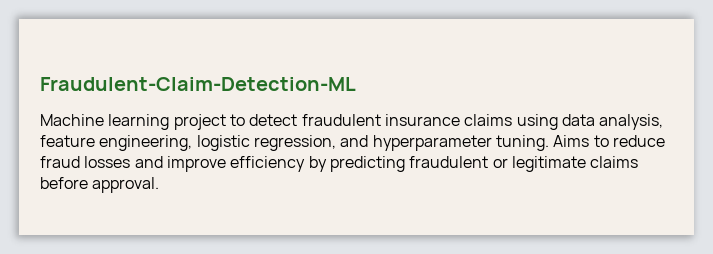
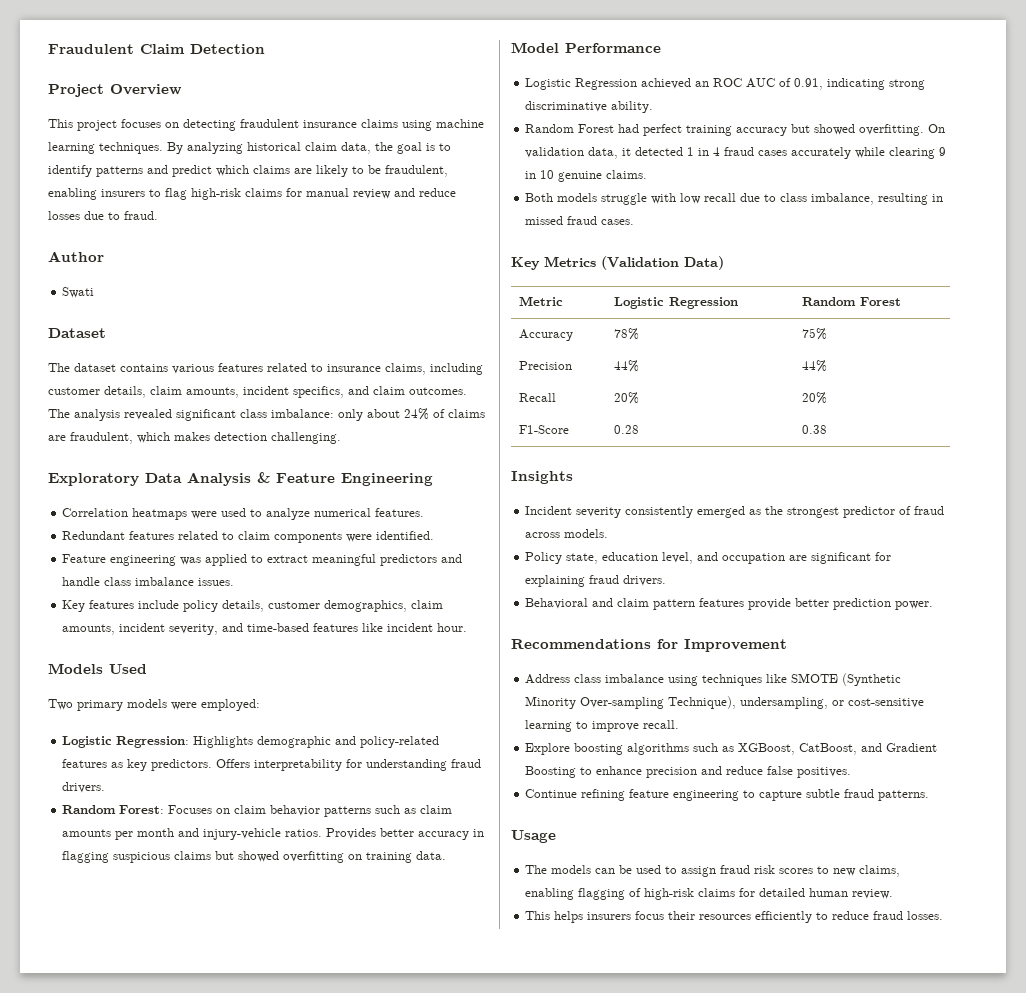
- Fraudulent-Claim-Detection-ML
- Machine learning project to detect fraudulent insurance claims using data analysis, feature engineering, logistic regression, and hyperparameter tuning. Aims to reduce fraud losses and improve efficiency by predicting fraudulent or legitimate claims before approval.
+ Fraudulent Claim Detection
+ Project Overview
+ This project focuses on detecting fraudulent insurance claims using machine learning techniques. By analyzing historical claim data, the goal is to identify patterns and predict which claims are likely to be fraudulent, enabling insurers to flag high-risk claims for manual review and reduce losses due to fraud.
+ Author
+ Swati
+ Dataset
+ The dataset contains various features related to insurance claims, including customer details, claim amounts, incident specifics, and claim outcomes. The analysis revealed significant class imbalance: only about 24% of claims are fraudulent, which makes detection challenging.
+ Exploratory Data Analysis & Feature Engineering
+ Correlation heatmaps were used to analyze numerical features.
+ Redundant features related to claim components were identified.
+ Feature engineering was applied to extract meaningful predictors and handle class imbalance issues.
+ Key features include policy details, customer demographics, claim amounts, incident severity, and time-based features like incident hour.
+ Models Used
+ Two primary models were employed:
+ Logistic Regression: Highlights demographic and policy-related features as key predictors. Offers interpretability for understanding fraud drivers.
+ Random Forest: Focuses on claim behavior patterns such as claim amounts per month and injury-vehicle ratios. Provides better accuracy in flagging suspicious claims but showed overfitting on training data.
+ Model Performance
+ Logistic Regression achieved an ROC AUC of 0.91, indicating strong discriminative ability.
+ Random Forest had perfect training accuracy but showed overfitting. On validation data, it detected 1 in 4 fraud cases accurately while clearing 9 in 10 genuine claims.
+ Both models struggle with low recall due to class imbalance, resulting in missed fraud cases.
+ Key Metrics (Validation Data)
+ Metric | Logistic Regression | Random Forest
+ Accuracy | 78% | 75%
+ Precision | 44% | 44%
+ Recall | 20% | 20%
+ F1-Score | 0.28 | 0.38
+ Insights
+ Incident severity consistently emerged as the strongest predictor of fraud across models.
+ Policy state, education level, and occupation are significant for explaining fraud drivers.
+ Behavioral and claim pattern features provide better prediction power.
+ Recommendations for Improvement
+ Address class imbalance using techniques like SMOTE (Synthetic Minority Over-sampling Technique), undersampling, or cost-sensitive learning to improve recall.
+ Explore boosting algorithms such as XGBoost, CatBoost, and Gradient Boosting to enhance precision and reduce false positives.
+ Continue refining feature engineering to capture subtle fraud patterns.
+ Usage
+ The models can be used to assign fraud risk scores to new claims, enabling flagging of high-risk claims for detailed human review.
+ This helps insurers focus their resources efficiently to reduce fraud losses.

